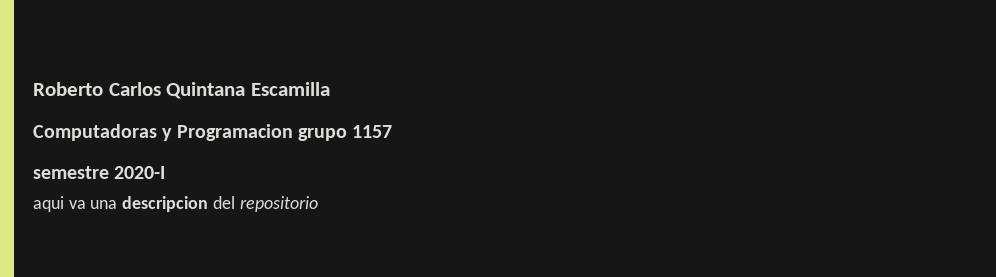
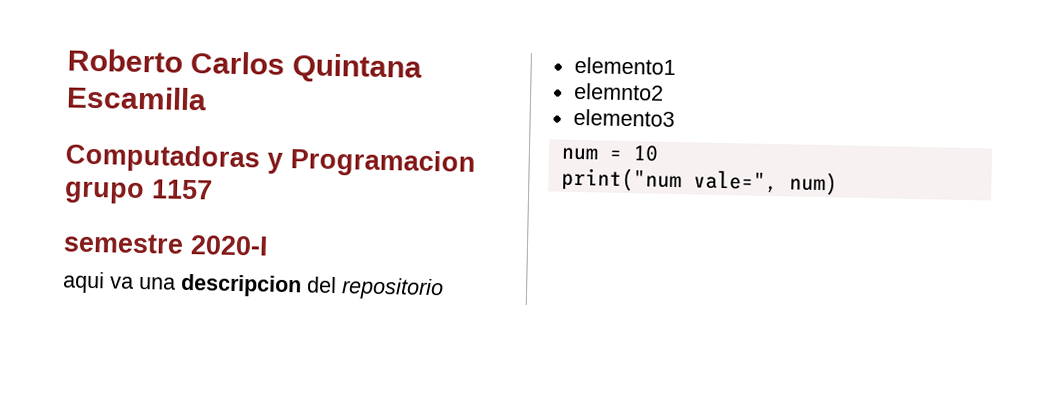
+ elemento1
+ elemnto2
+ elemento3
+ num = 10
+ print("num vale=", num)

